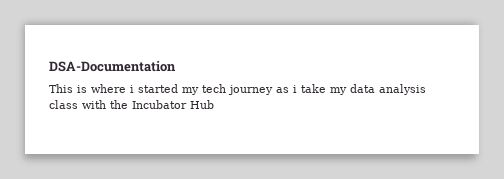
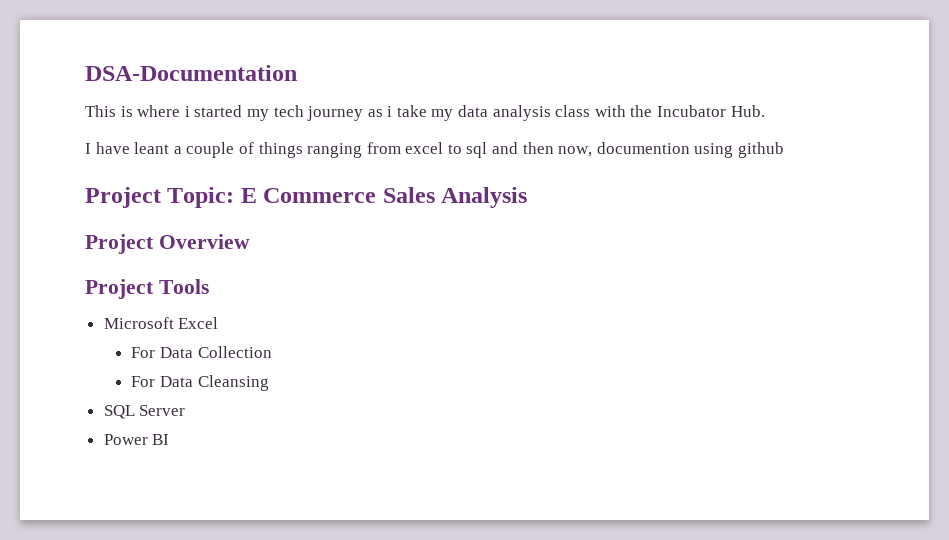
- This is where i started my tech journey as i take my data analysis class with the Incubator Hub
+ This is where i started my tech journey as i take my data analysis class with the Incubator Hub.
+ I have leant a couple of things ranging from excel to sql and then now, documention using github
+ Project Topic: E Commerce Sales Analysis
+ Project Overview
+ Project Tools
+ Microsoft Excel
+ For Data Collection
+ For Data Cleansing
+ SQL Server
+ Power BI

